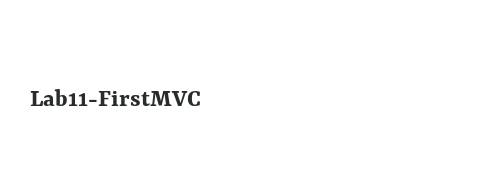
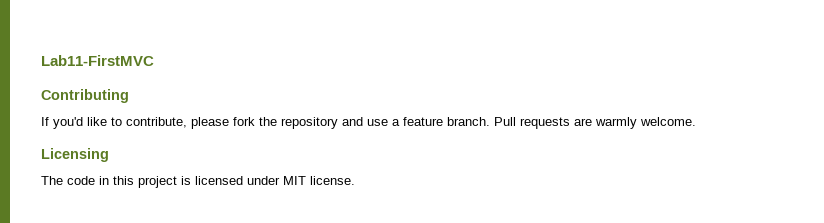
+ Contributing
+ If you'd like to contribute, please fork the repository and use a feature branch. Pull requests are warmly welcome.
+ Licensing
+ The code in this project is licensed under MIT license.

